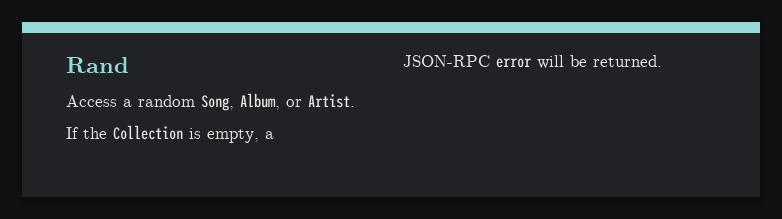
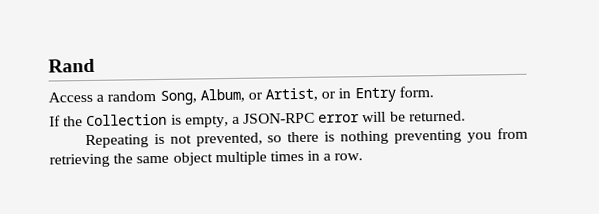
- Access a random Song, Album, or Artist.
+ Access a random Song, Album, or Artist, or in Entry form.
+ Repeating is not prevented, so there is nothing preventing you from retrieving the same object multiple times in a row.

